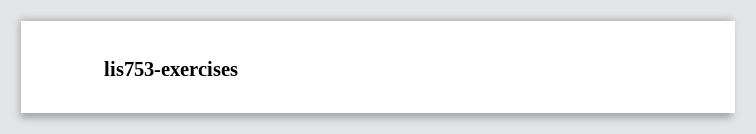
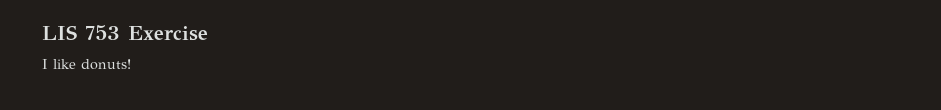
- lis753-exercises
+ LIS 753 Exercise
+ I like donuts!

